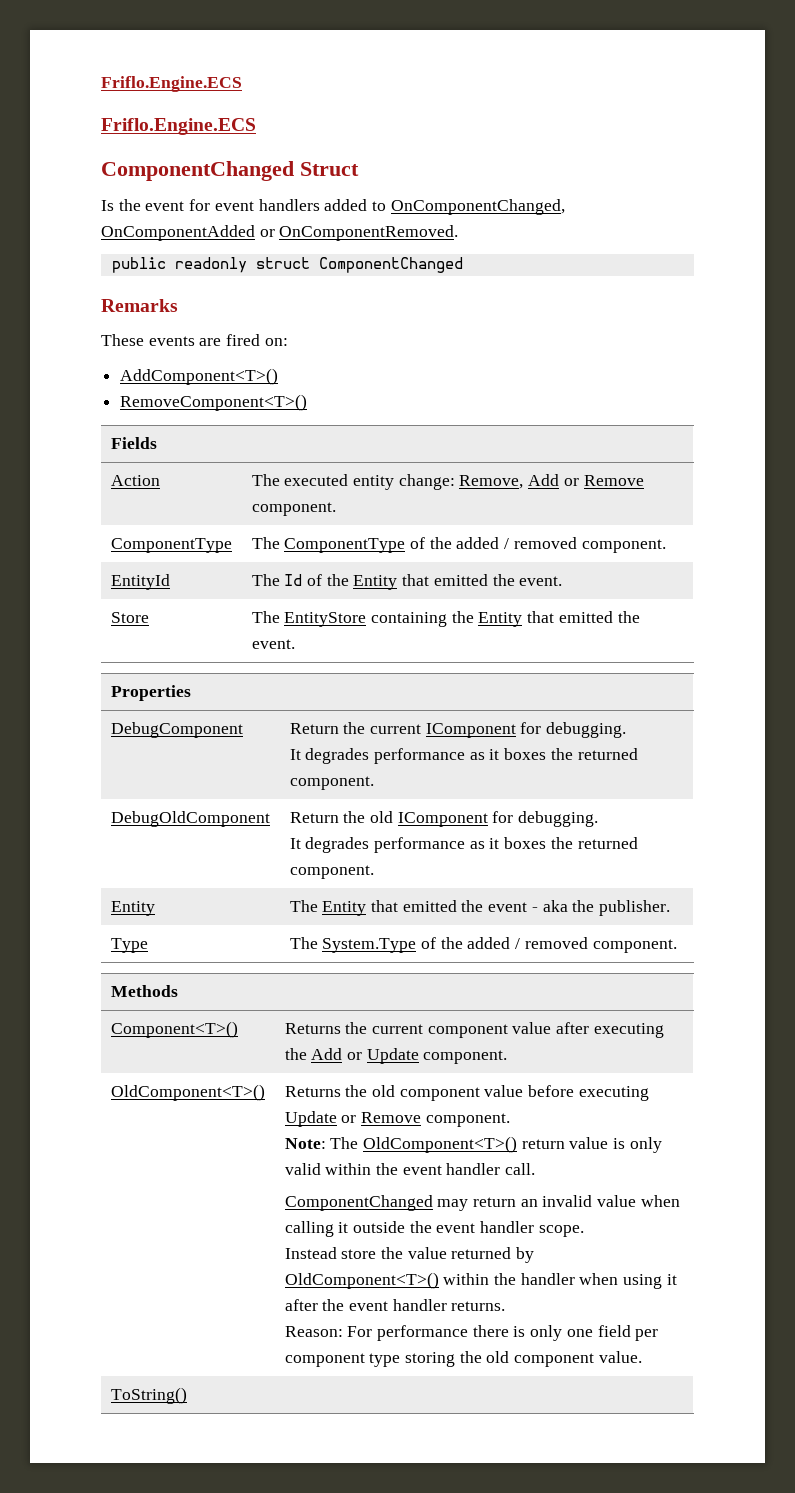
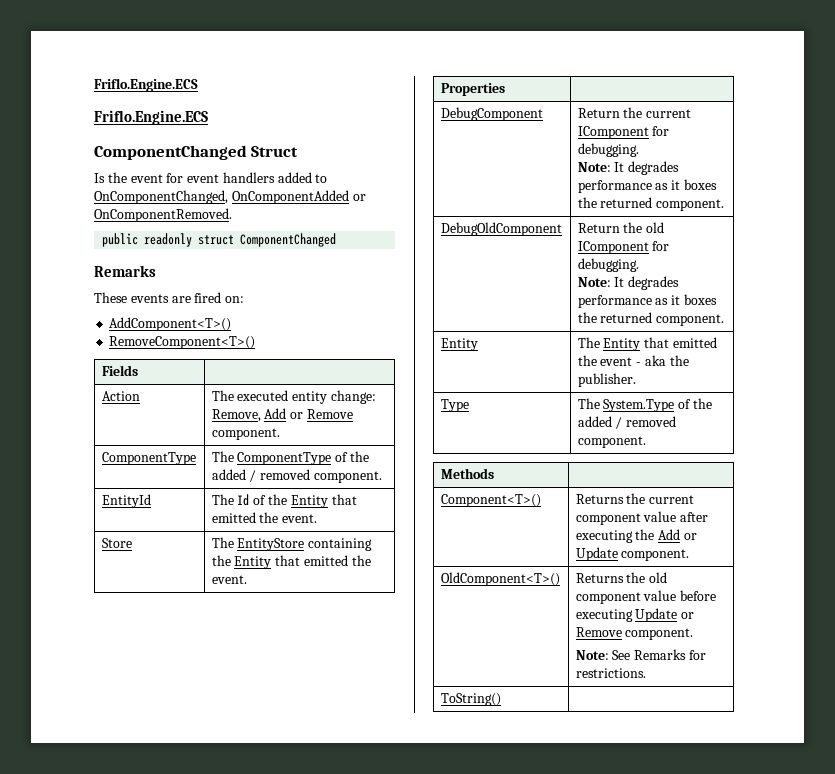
  DebugComponent | Return the current IComponent for debugging.
- It degrades performance as it boxes the returned component.
+ Note: It degrades performance as it boxes the returned component.
  DebugOldComponent | Return the old IComponent for debugging.
- It degrades performance as it boxes the returned component.
+ Note: It degrades performance as it boxes the returned component.
- Note: The OldComponent<T>() return value is only valid within the event handler call.
- ComponentChanged may return an invalid value when calling it outside the event handler scope.
- Instead store the value returned by OldComponent<T>() within the handler when using it after the event handler returns.
- Reason: For performance there is only one field per component type storing the old component value.
+ Note: See Remarks for restrictions.

